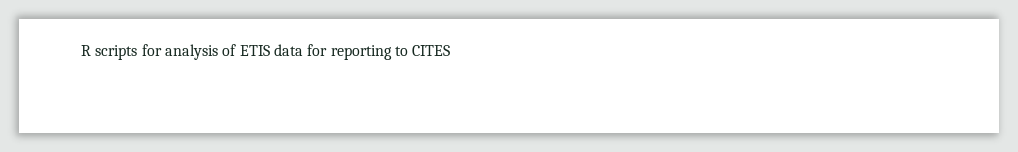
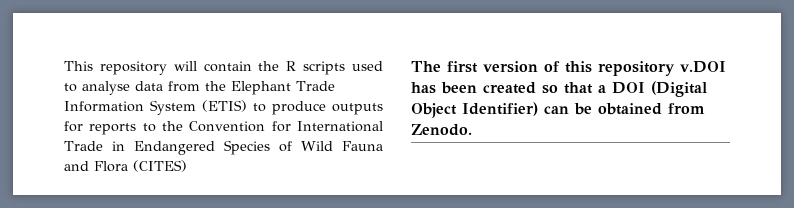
- R scripts for analysis of ETIS data for reporting to CITES
+ This repository will contain the R scripts used to analyse data from the Elephant Trade Information System (ETIS) to produce outputs for reports to the Convention for International Trade in Endangered Species of Wild Fauna and Flora (CITES)
+ The first version of this repository v.DOI has been created so that a DOI (Digital Object Identifier) can be obtained from Zenodo.

